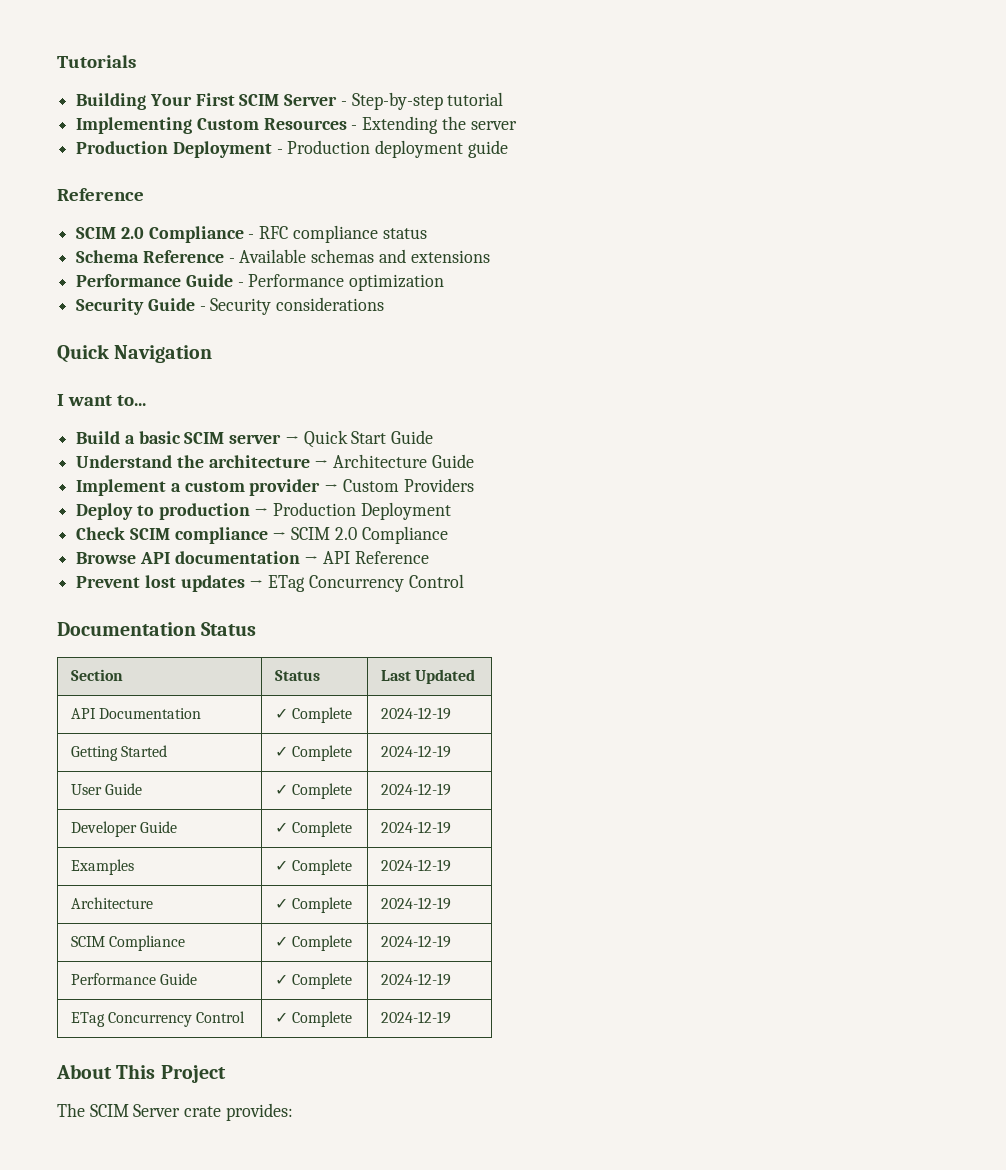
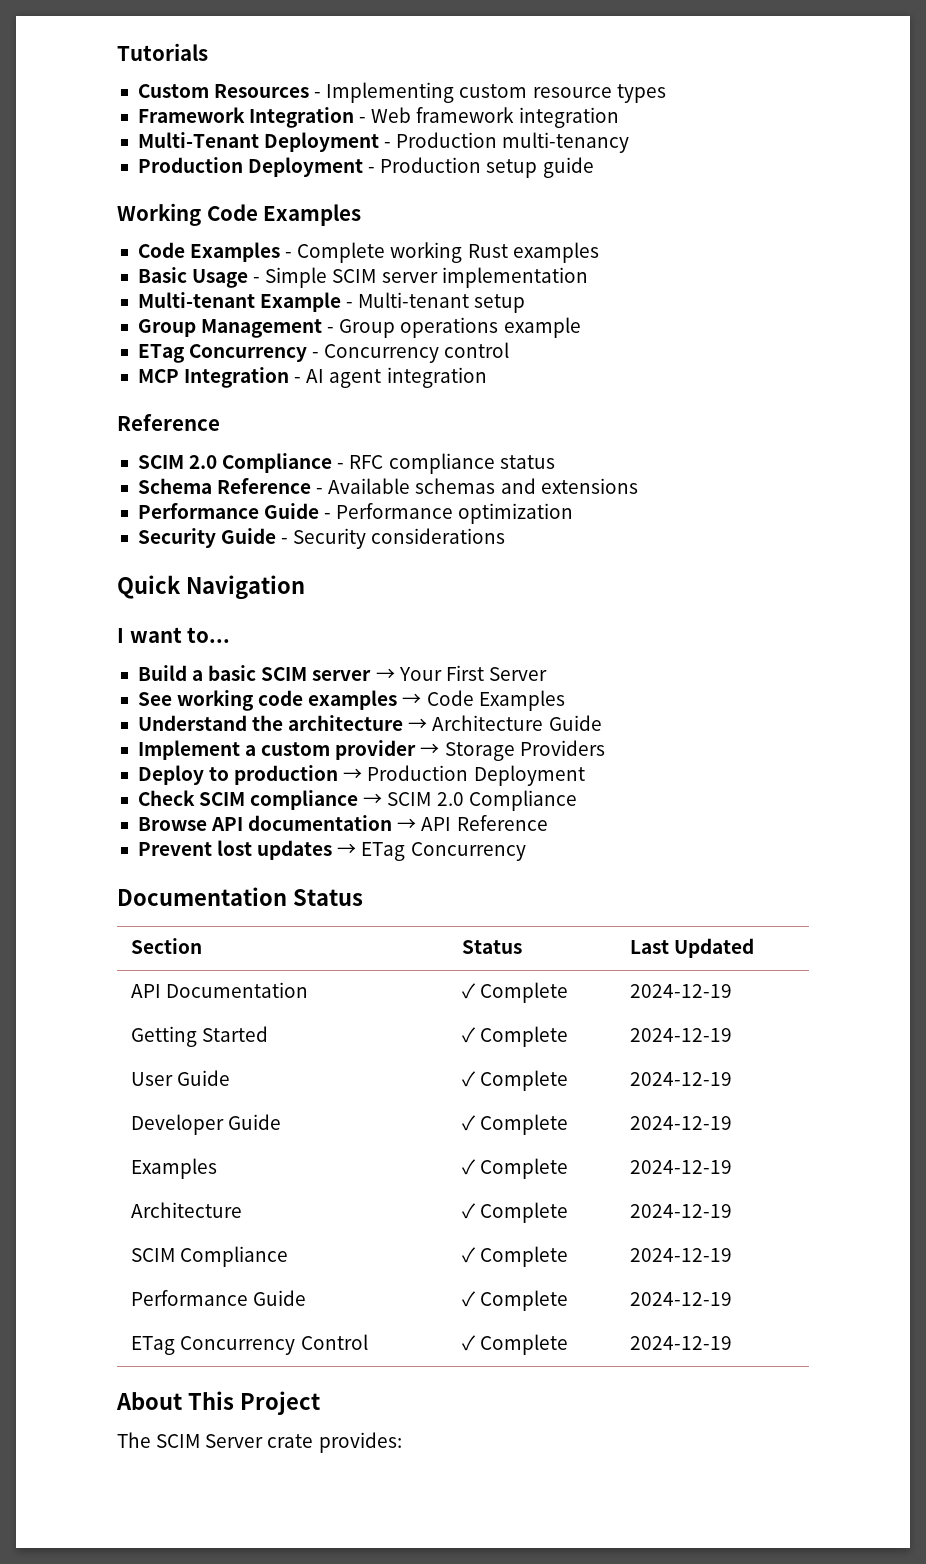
- Building Your First SCIM Server - Step-by-step tutorial
- Implementing Custom Resources - Extending the server
+ Custom Resources - Implementing custom resource types
+ Framework Integration - Web framework integration
+ Multi-Tenant Deployment - Production multi-tenancy
- Production Deployment - Production deployment guide
+ Production Deployment - Production setup guide
+ Working Code Examples
+ Code Examples - Complete working Rust examples
+ Basic Usage - Simple SCIM server implementation
+ Multi-tenant Example - Multi-tenant setup
+ Group Management - Group operations example
+ ETag Concurrency - Concurrency control
+ MCP Integration - AI agent integration
- Build a basic SCIM server → Quick Start Guide
+ Build a basic SCIM server → Your First Server
+ See working code examples → Code Examples
- Implement a custom provider → Custom Providers
+ Implement a custom provider → Storage Providers
- Prevent lost updates → ETag Concurrency Control
+ Prevent lost updates → ETag Concurrency

